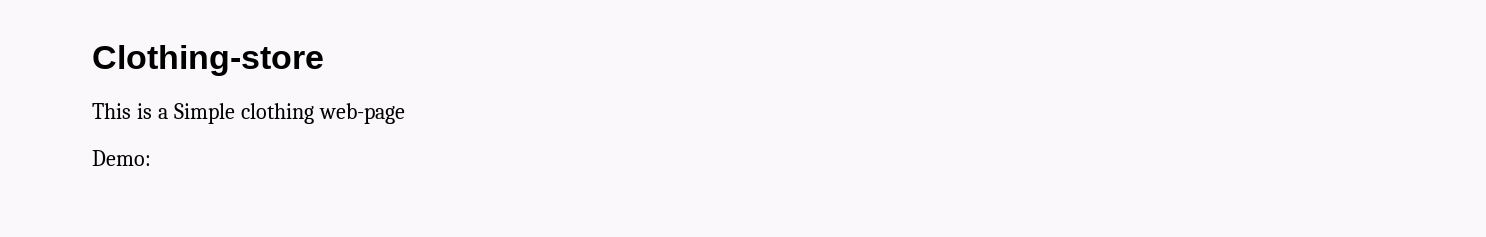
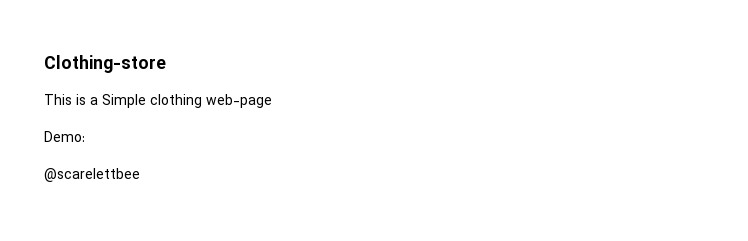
+ @scarelettbee

